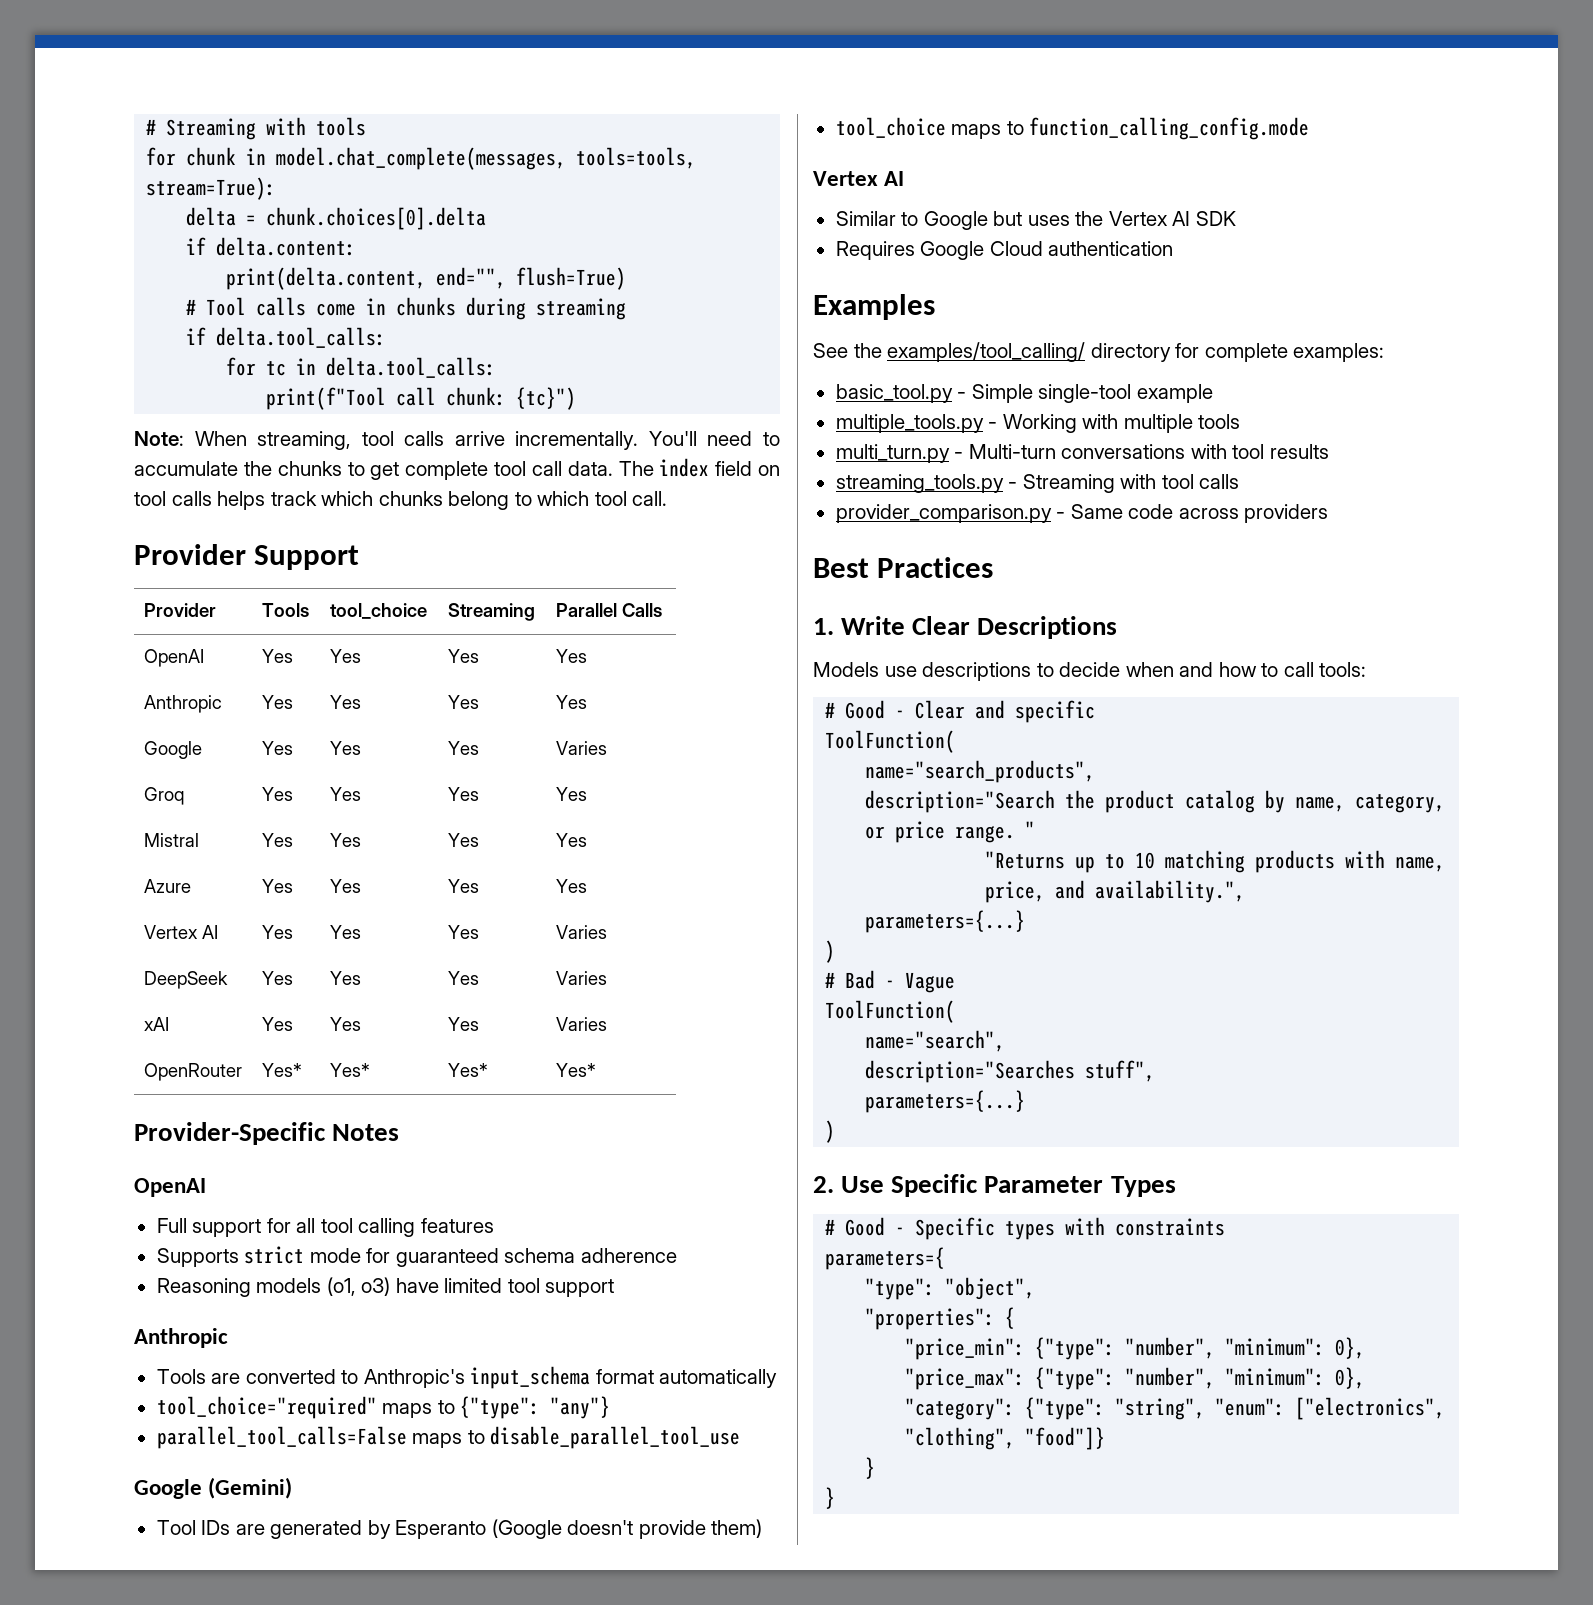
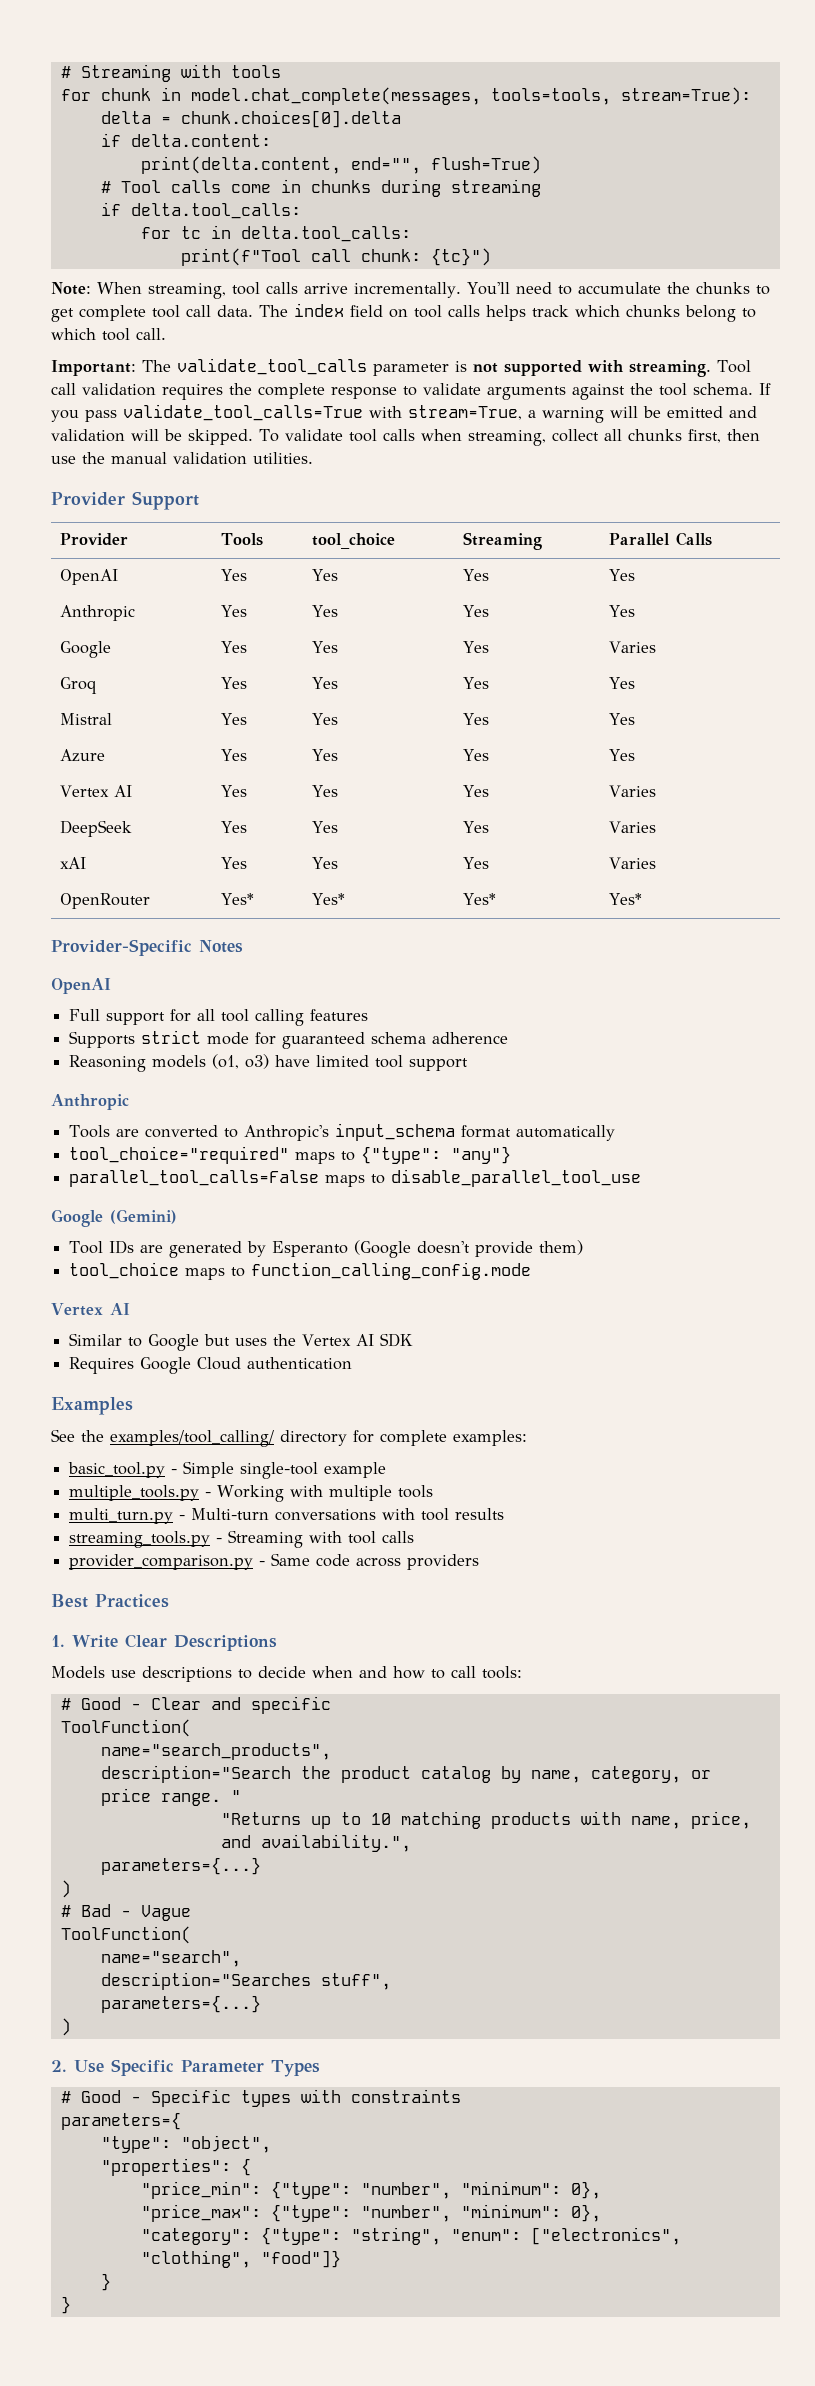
+ Important: The validate_tool_calls parameter is not supported with streaming. Tool call validation requires the complete response to validate arguments against the tool schema. If you pass validate_tool_calls=True with stream=True, a warning will be emitted and validation will be skipped. To validate tool calls when streaming, collect all chunks first, then use the manual validation utilities.

